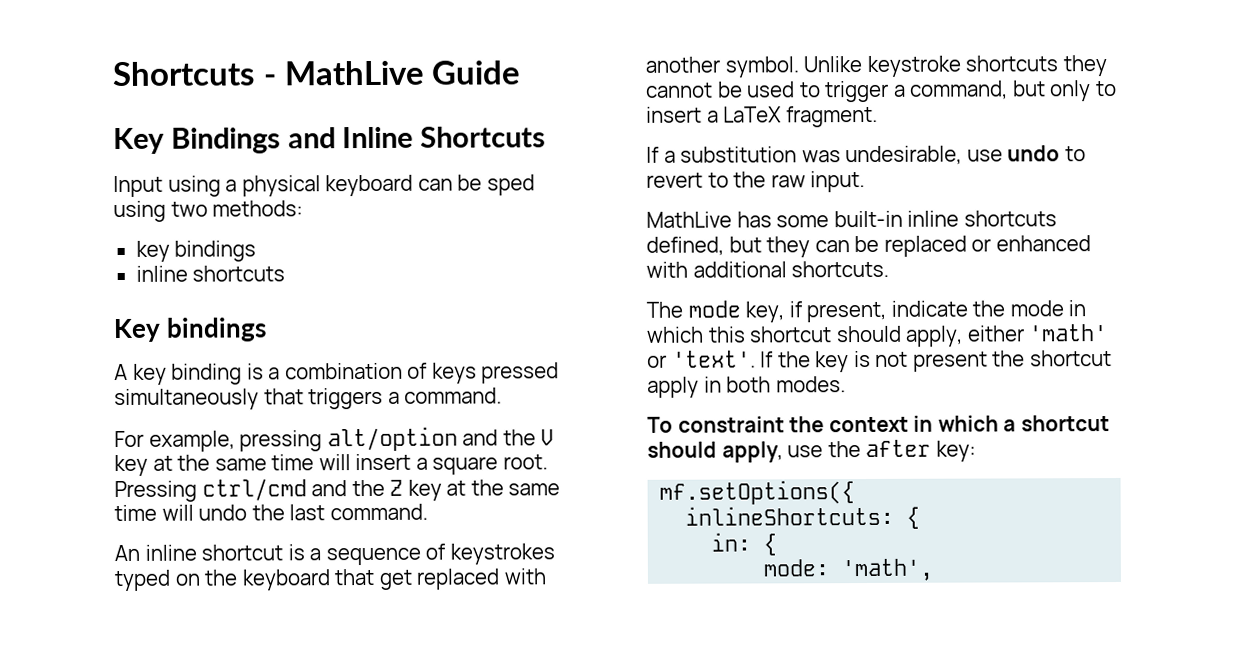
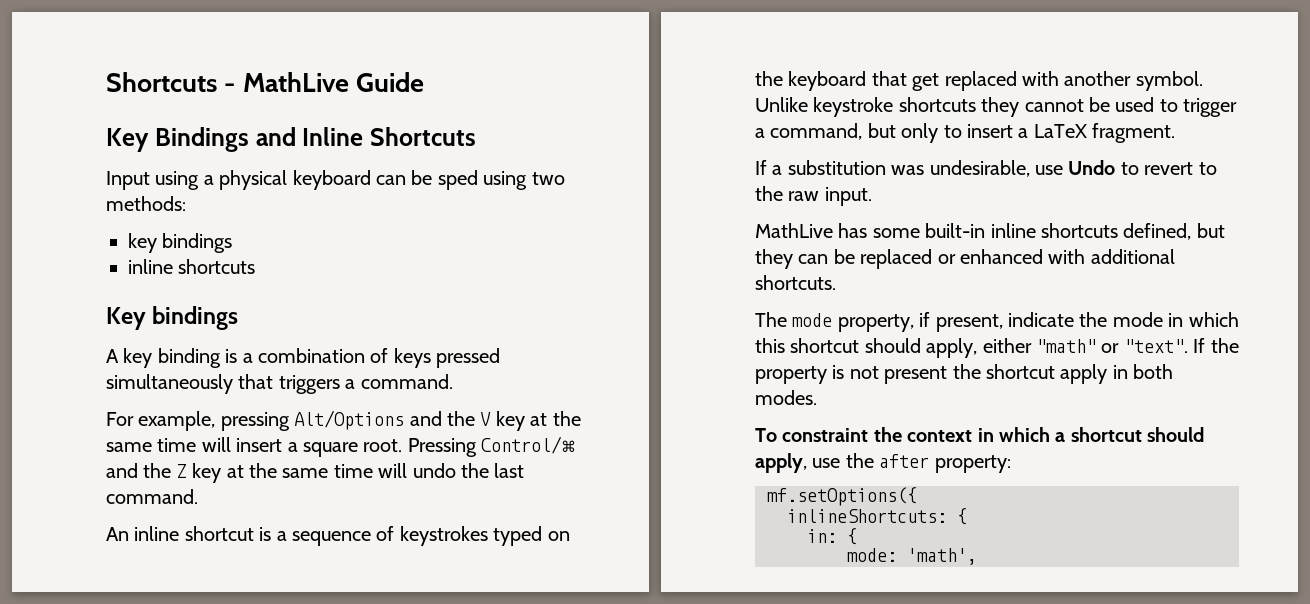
- For example, pressing alt/option and the V key at the same time will insert a square root.
+ For example, pressing Alt/Options and the V key at the same time will insert a square root.
- Pressing ctrl/cmd and the Z key at the same time will undo the last command.
+ Pressing Control/⌘ and the Z key at the same time will undo the last command.
- If a substitution was undesirable, use undo to revert to the raw input.
+ If a substitution was undesirable, use Undo to revert to the raw input.
- The mode key, if present, indicate the mode in which this shortcut should apply, either 'math' or 'text'.
+ The mode property, if present, indicate the mode in which this shortcut should apply, either "math" or "text".
- If the key is not present the shortcut apply in both modes.
+ If the property is not present the shortcut apply in both modes.
- To constraint the context in which a shortcut should apply, use the after key:
+ To constraint the context in which a shortcut should apply, use the after property:

